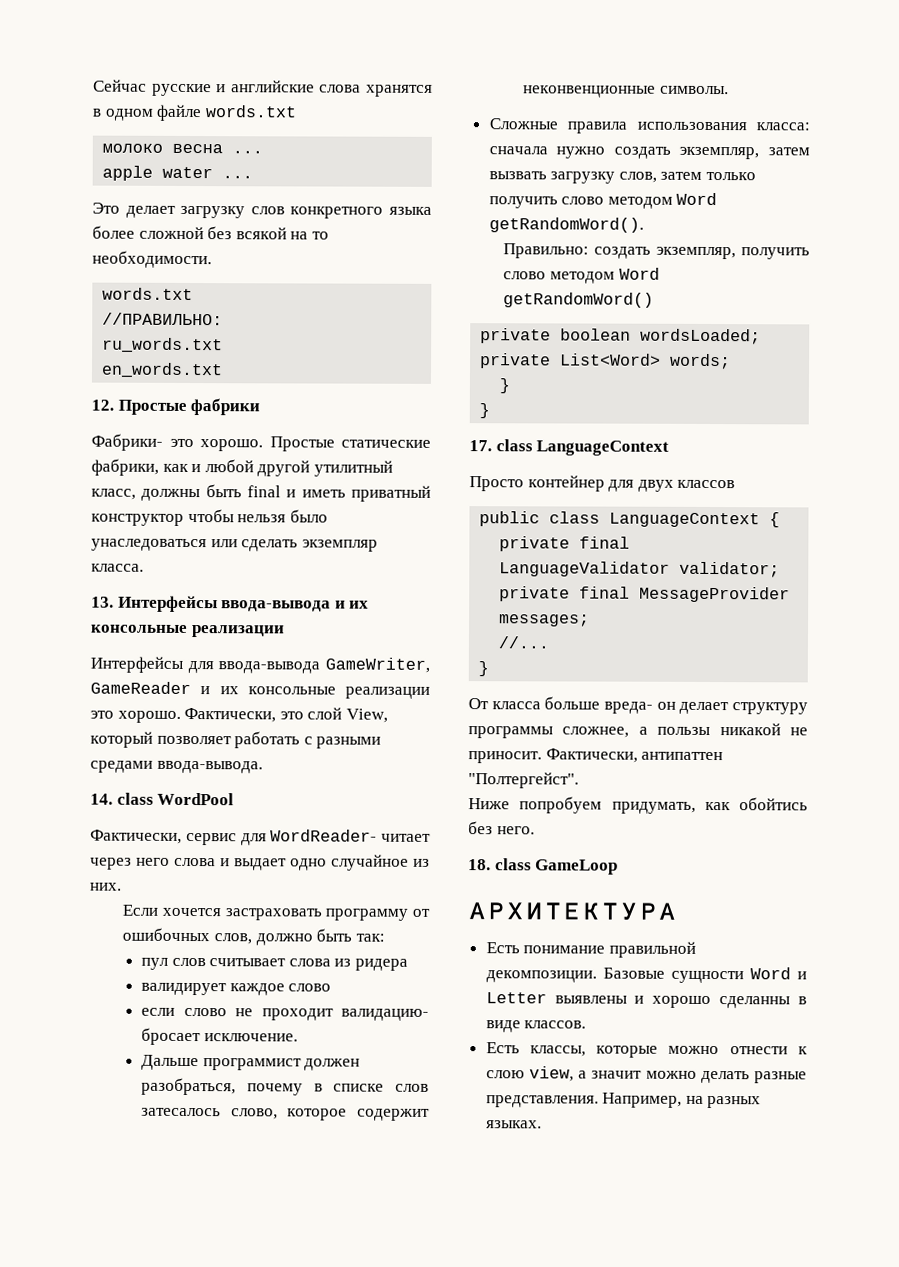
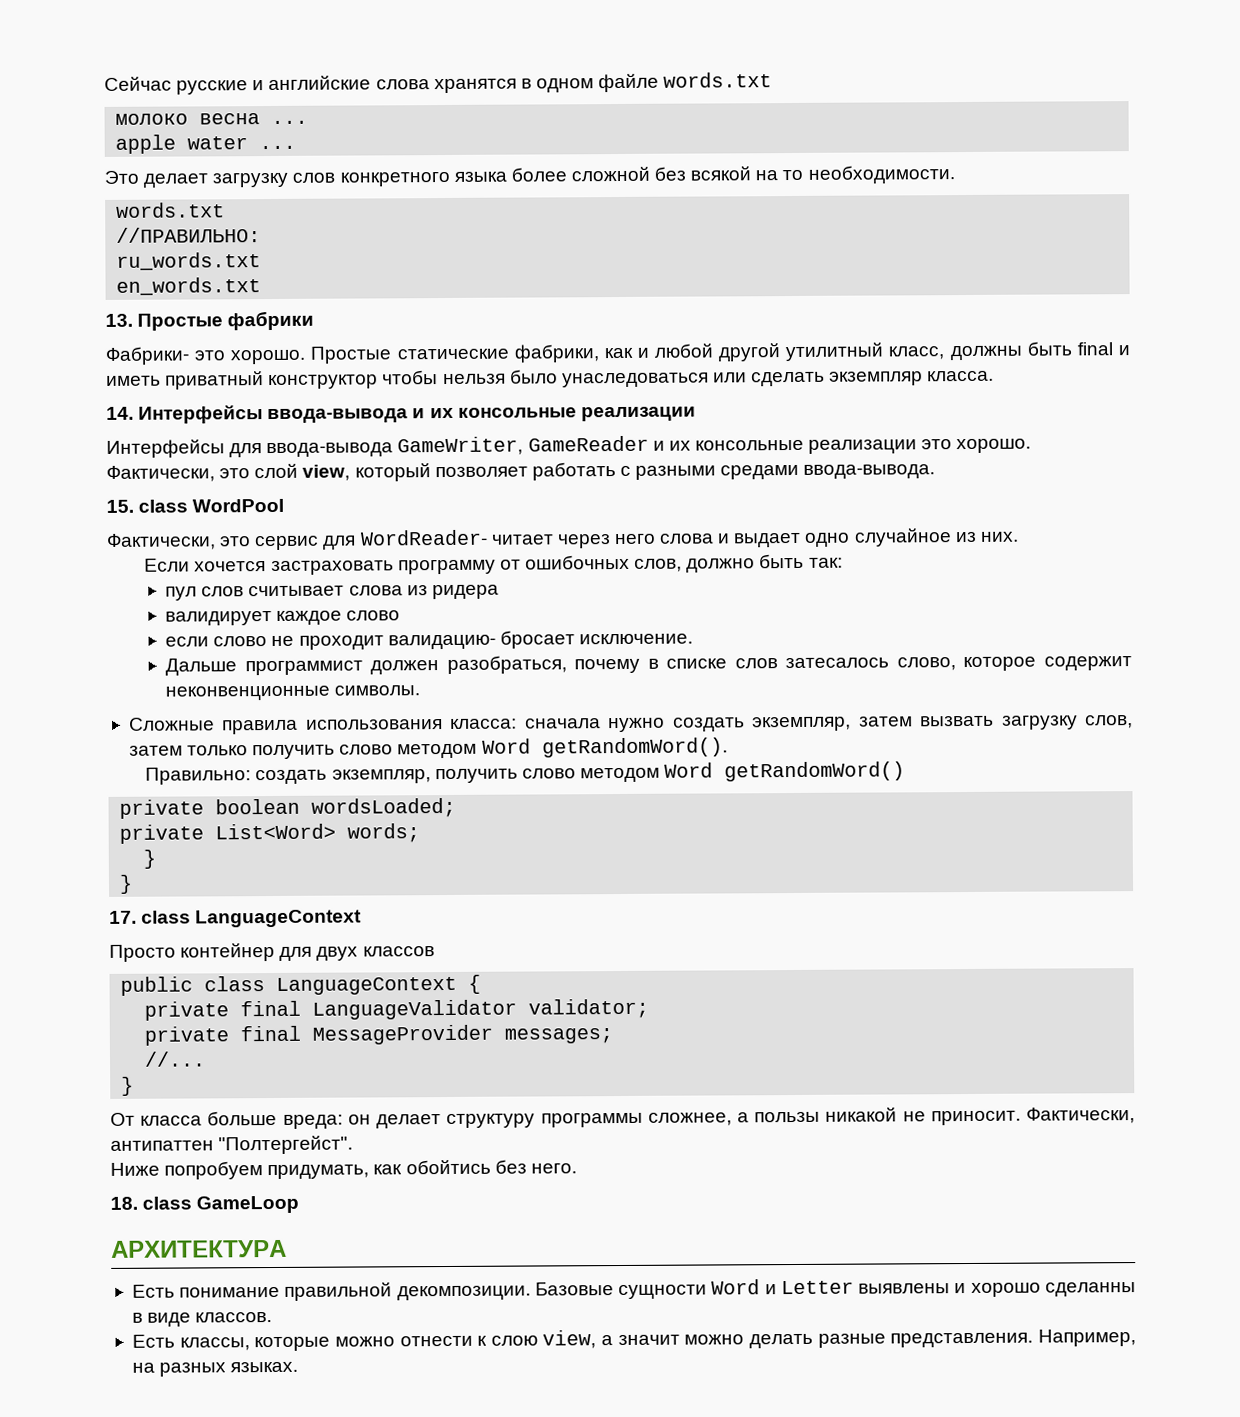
- 12. Простые фабрики
+ 13. Простые фабрики
- 13. Интерфейсы ввода-вывода и их консольные реализации
+ 14. Интерфейсы ввода-вывода и их консольные реализации
- Фактически, это слой View, который позволяет работать с разными средами ввода-вывода.
+ Фактически, это слой view, который позволяет работать с разными средами ввода-вывода.
- 14. class WordPool
+ 15. class WordPool
- Фактически, сервис для WordReader- читает через него слова и выдает одно случайное из них.
+ Фактически, это сервис для WordReader- читает через него слова и выдает одно случайное из них.
- От класса больше вреда- он делает структуру программы сложнее, а пользы никакой не приносит.
+ От класса больше вреда: он делает структуру программы сложнее, а пользы никакой не приносит.

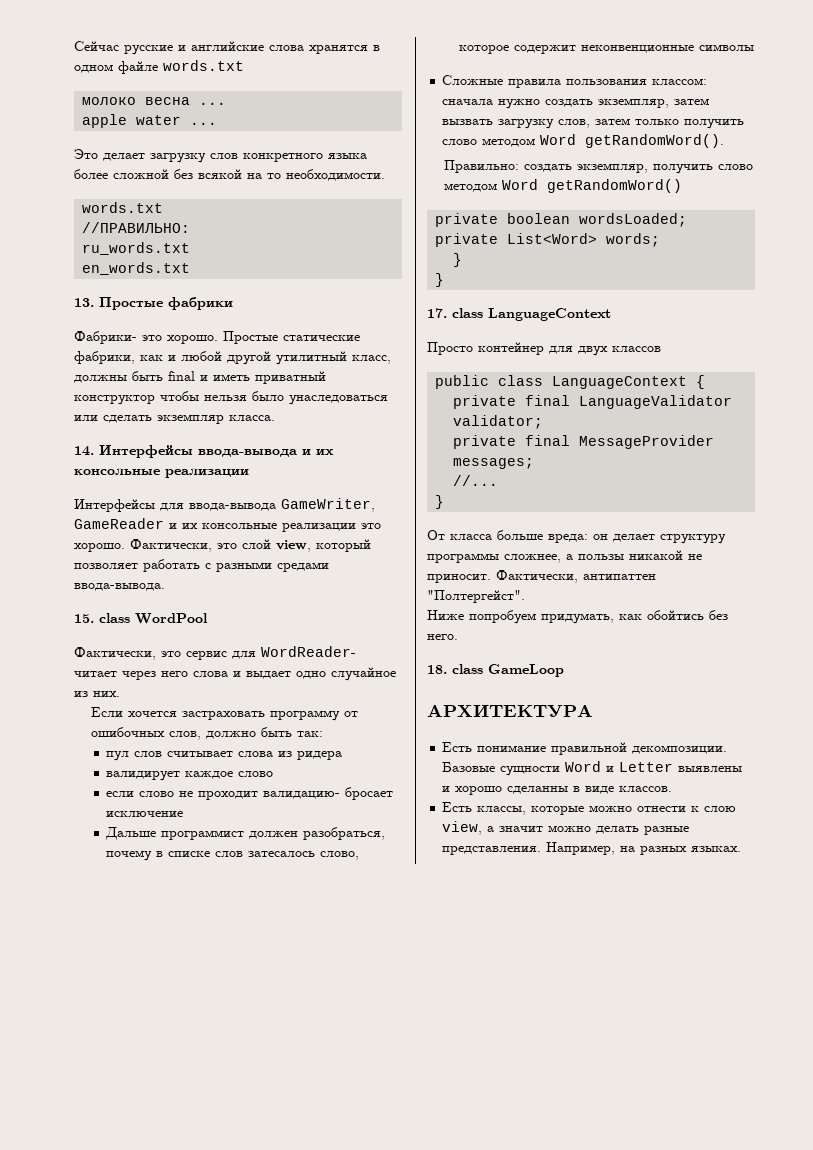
- если слово не проходит валидацию- бросает исключение.
+ если слово не проходит валидацию- бросает исключение
- Дальше программист должен разобраться, почему в списке слов затесалось слово, которое содержит неконвенционные символы.
+ Дальше программист должен разобраться, почему в списке слов затесалось слово, которое содержит неконвенционные символы
- Сложные правила использования класса: сначала нужно создать экземпляр, затем вызвать загрузку слов, затем только получить слово методом Word getRandomWord().
+ Сложные правила пользования классом: сначала нужно создать экземпляр, затем вызвать загрузку слов, затем только получить слово методом Word getRandomWord().

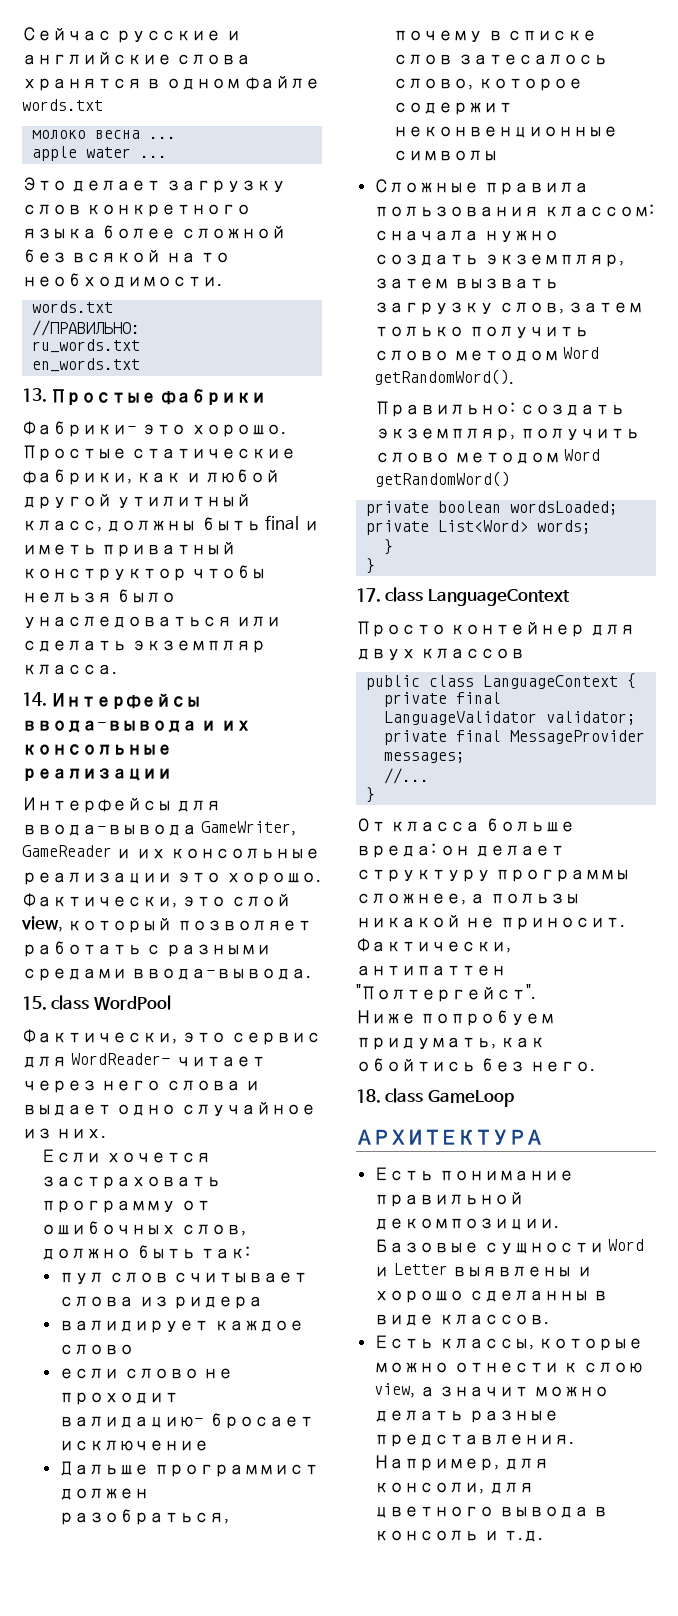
- Например, на разных языках.
+ Например, для консоли, для цветного вывода в консоль и т.д.

